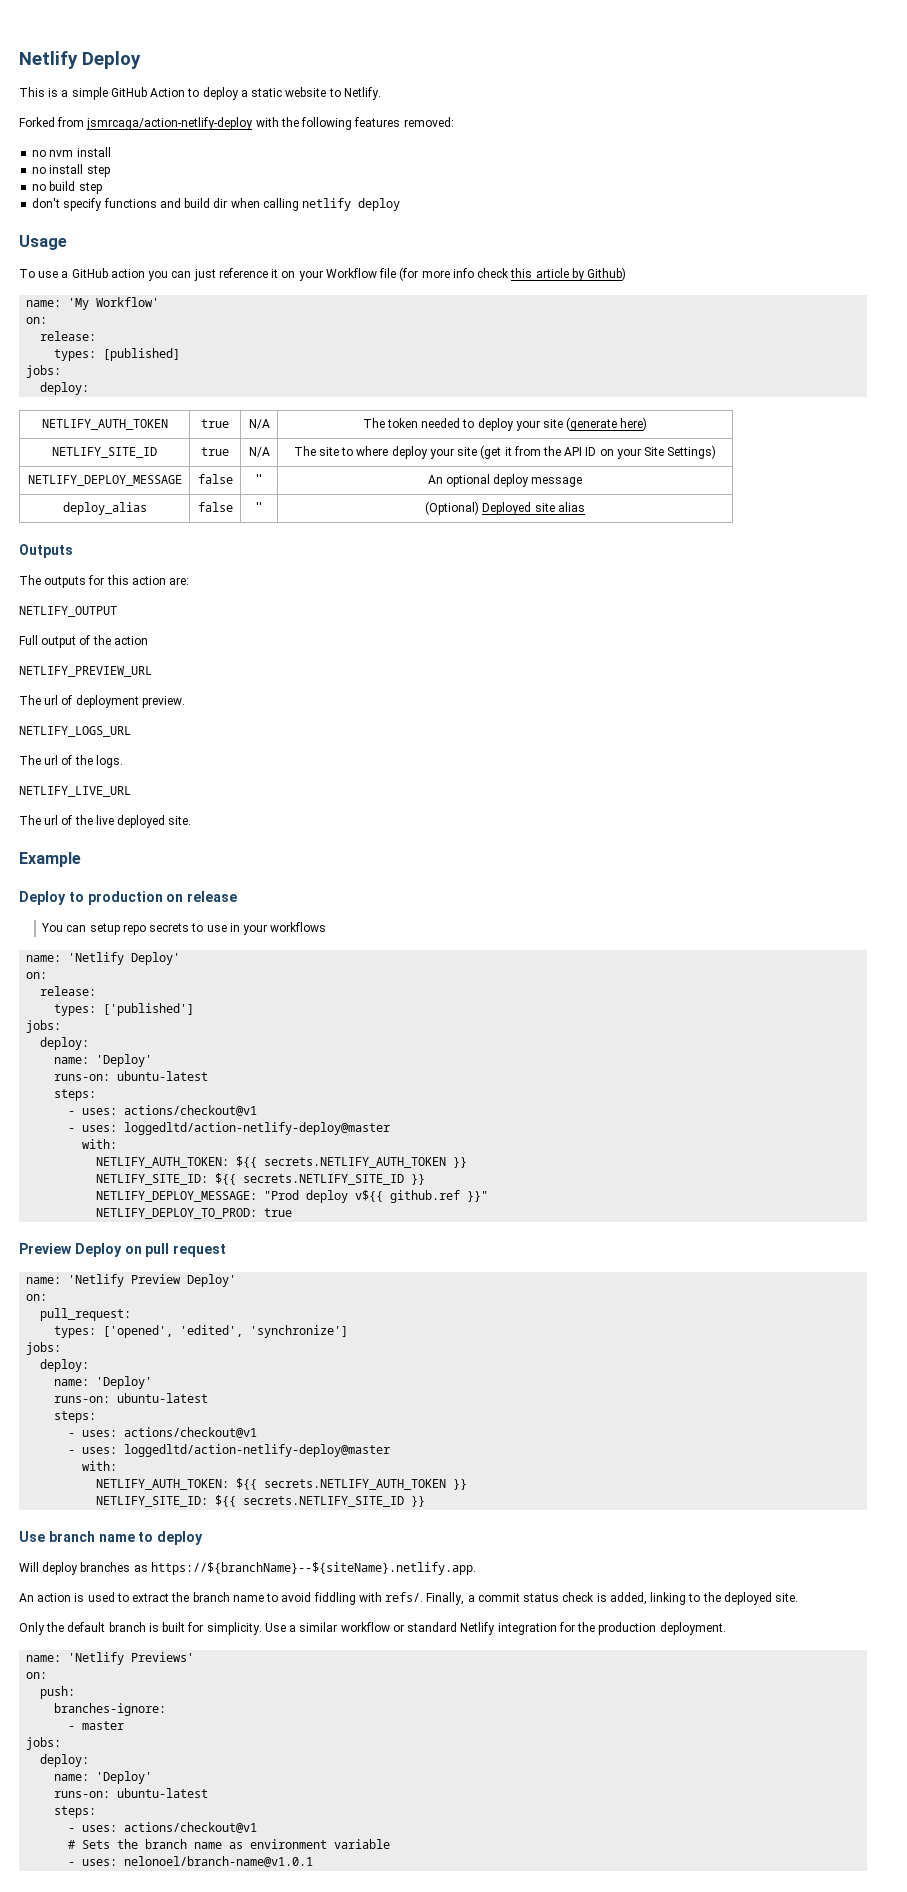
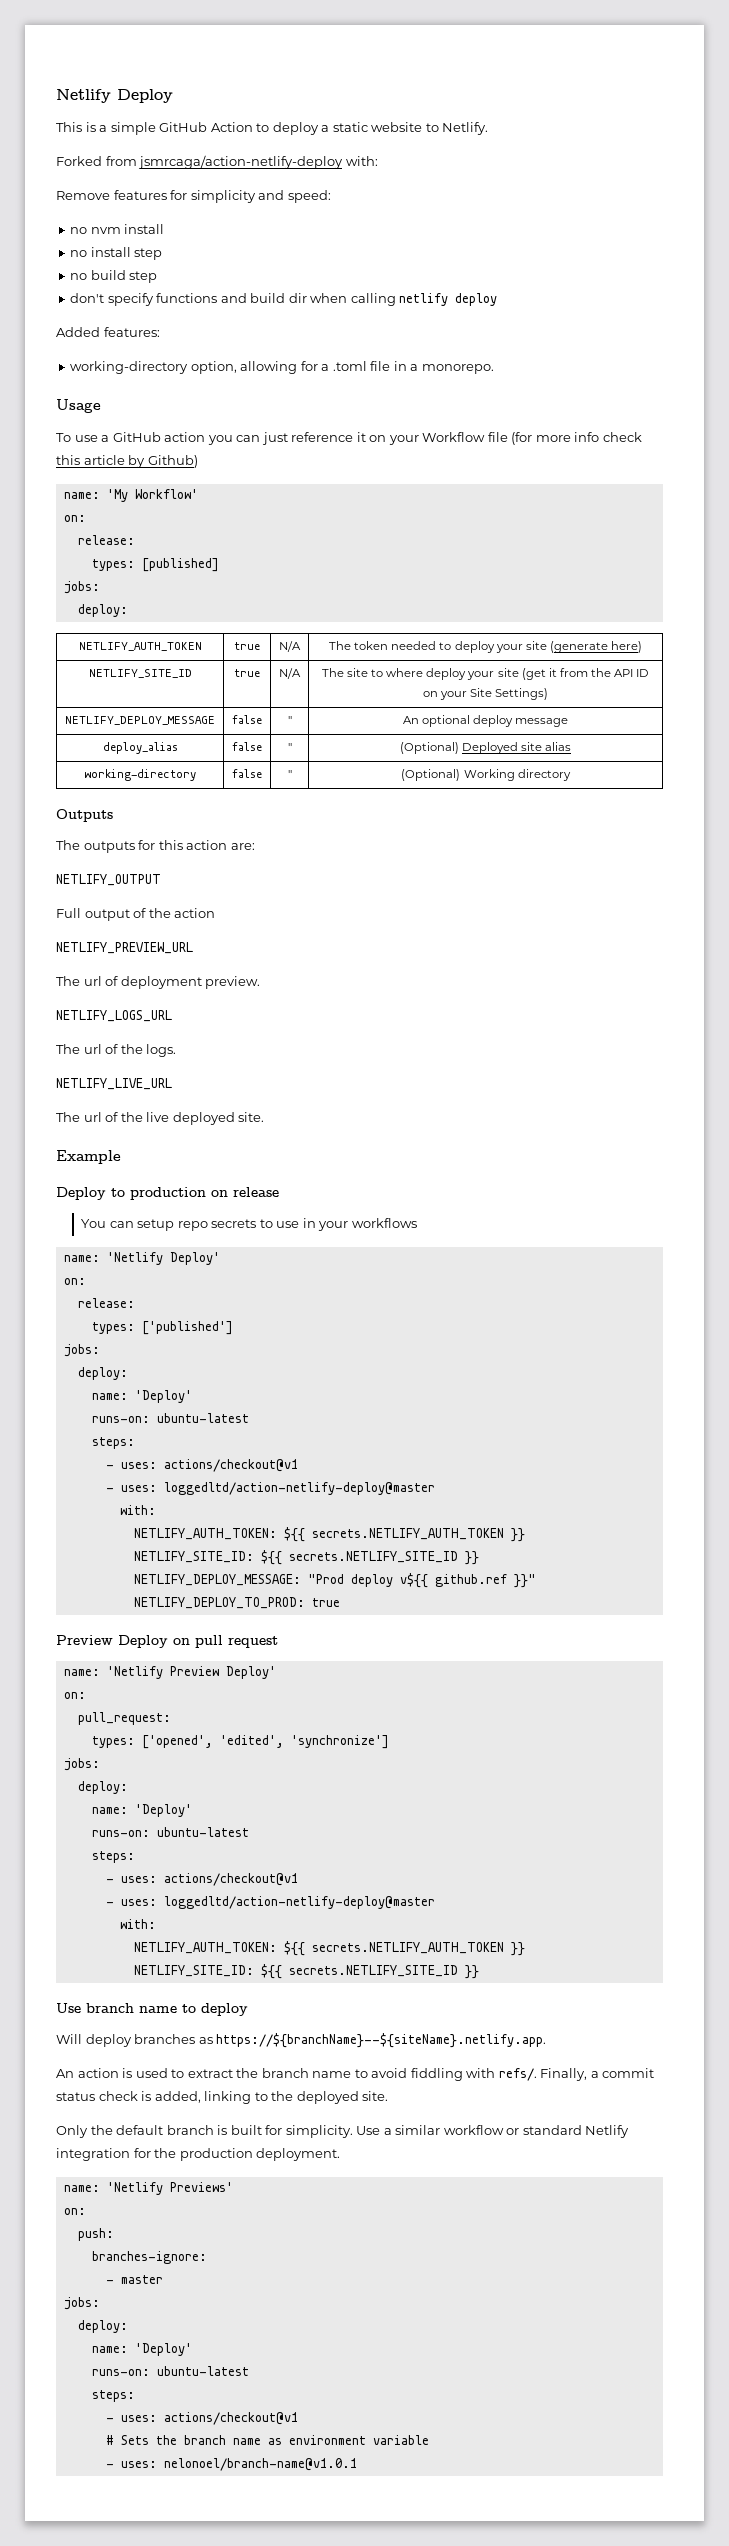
- Forked from jsmrcaga/action-netlify-deploy with the following features removed:
+ Forked from jsmrcaga/action-netlify-deploy with:
+ Remove features for simplicity and speed:
+ Added features:
+ working-directory option, allowing for a .toml file in a monorepo.
+ working-directory | false | '' | (Optional) Working directory

